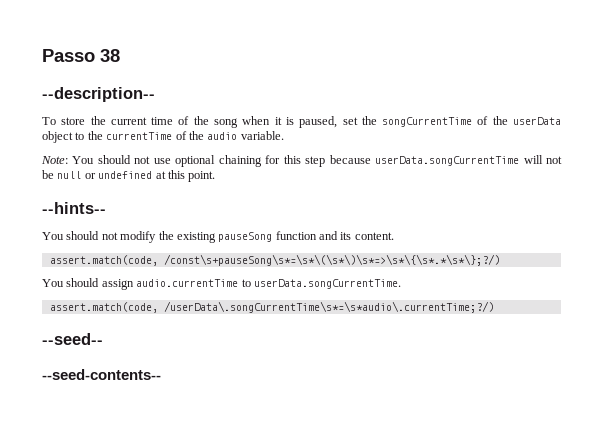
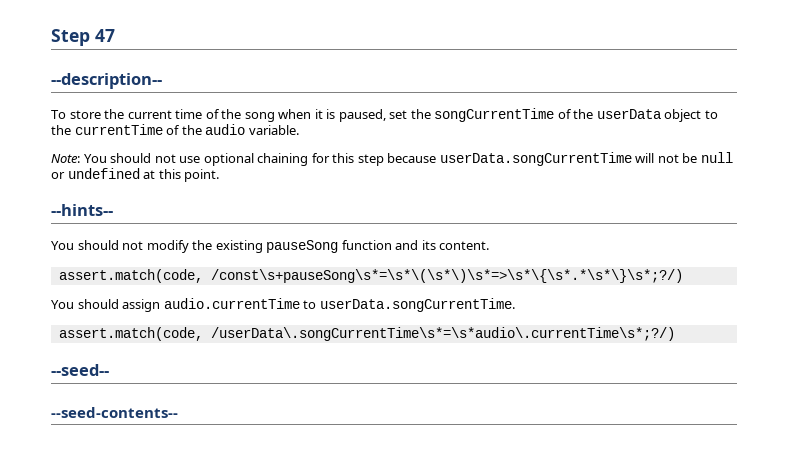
- Passo 38
+ Step 47
- assert.match(code, /const\s+pauseSong\s*=\s*\(\s*\)\s*=>\s*\{\s*.*\s*\};?/)
+ assert.match(code, /const\s+pauseSong\s*=\s*\(\s*\)\s*=>\s*\{\s*.*\s*\}\s*;?/)
- assert.match(code, /userData\.songCurrentTime\s*=\s*audio\.currentTime;?/)
+ assert.match(code, /userData\.songCurrentTime\s*=\s*audio\.currentTime\s*;?/)

